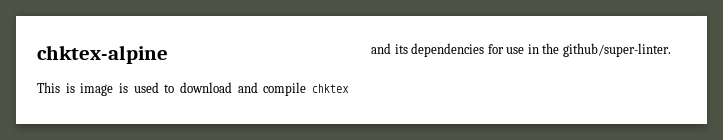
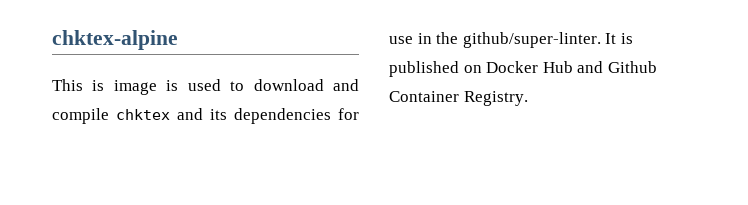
+ It is published on Docker Hub and Github Container Registry.

